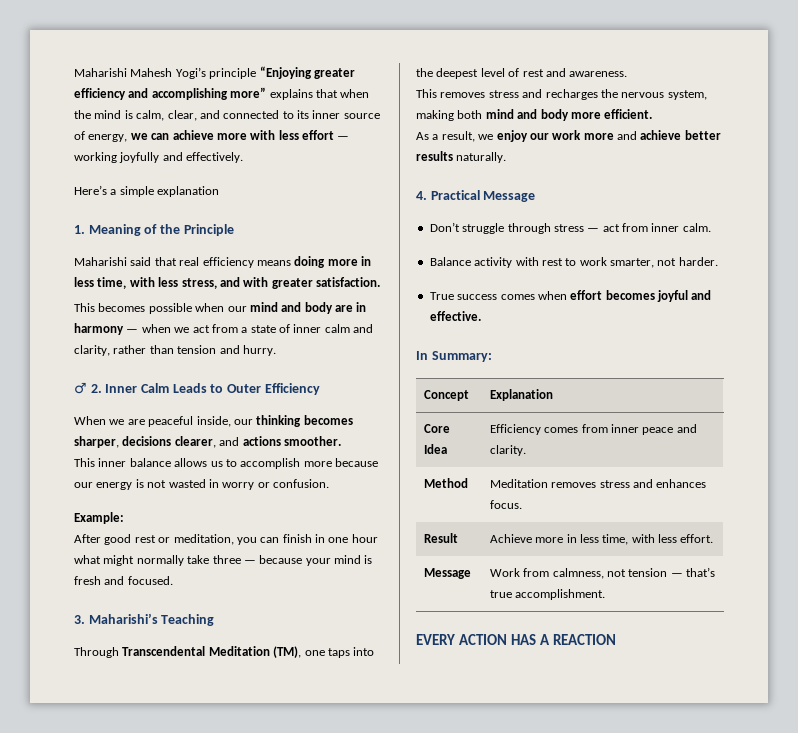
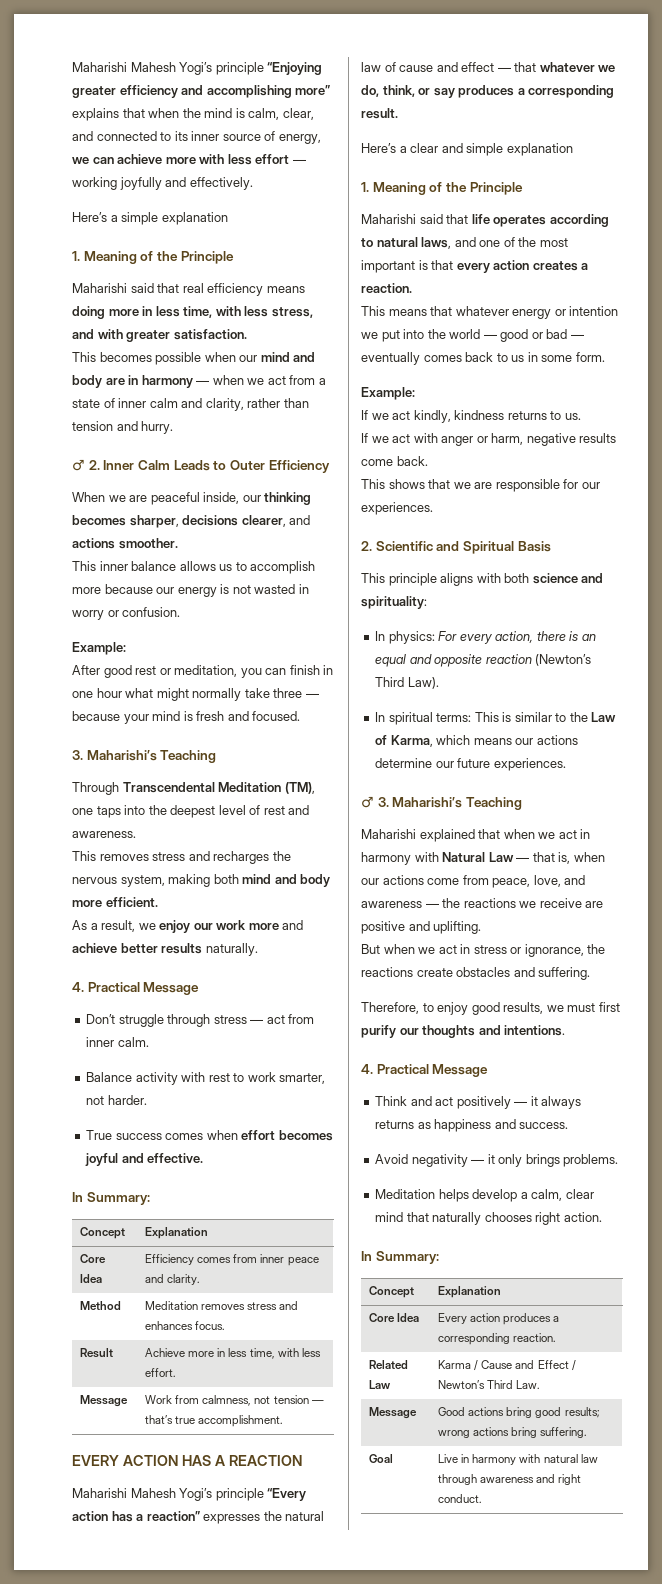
+ Maharishi Mahesh Yogi’s principle “Every action has a reaction” expresses the natural law of cause and effect — that whatever we do, think, or say produces a corresponding result.
+ Here’s a clear and simple explanation
+ 1. Meaning of the Principle
+ Maharishi said that life operates according to natural laws, and one of the most important is that every action creates a reaction.
+ This means that whatever energy or intention we put into the world — good or bad — eventually comes back to us in some form.
+ Example:
+ If we act kindly, kindness returns to us.
+ If we act with anger or harm, negative results come back.
+ This shows that we are responsible for our experiences.
+ 2. Scientific and Spiritual Basis
+ This principle aligns with both science and spirituality:
+ In physics: For every action, there is an equal and opposite reaction (Newton’s Third Law).
+ In spiritual terms: This is similar to the Law of Karma, which means our actions determine our future experiences.
+ ♂ 3. Maharishi’s Teaching
+ Maharishi explained that when we act in harmony with Natural Law — that is, when our actions come from peace, love, and awareness — the reactions we receive are positive and uplifting.
+ But when we act in stress or ignorance, the reactions create obstacles and suffering.
+ Therefore, to enjoy good results, we must first purify our thoughts and intentions.
+ 4. Practical Message
+ Think and act positively — it always returns as happiness and success.
+ Avoid negativity — it only brings problems.
+ Meditation helps develop a calm, clear mind that naturally chooses right action.
+ In Summary:
+ Concept | Explanation
+ Core Idea | Every action produces a corresponding reaction.
+ Related Law | Karma / Cause and Effect / Newton’s Third Law.
+ Message | Good actions bring good results; wrong actions bring suffering.
+ Goal | Live in harmony with natural law through awareness and right conduct.

